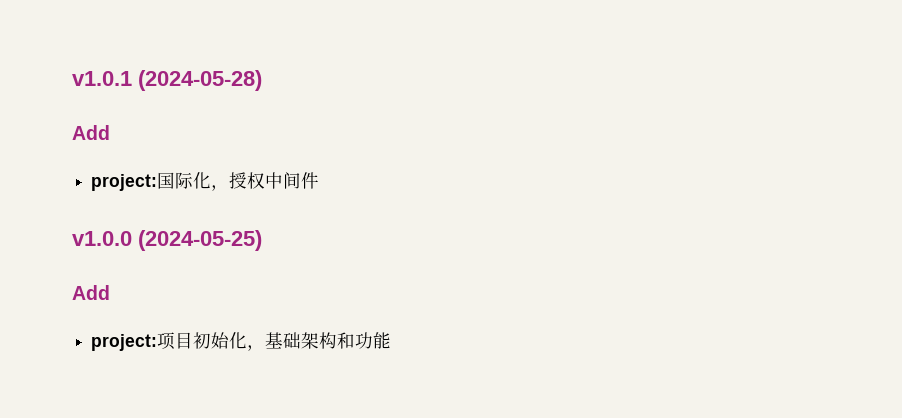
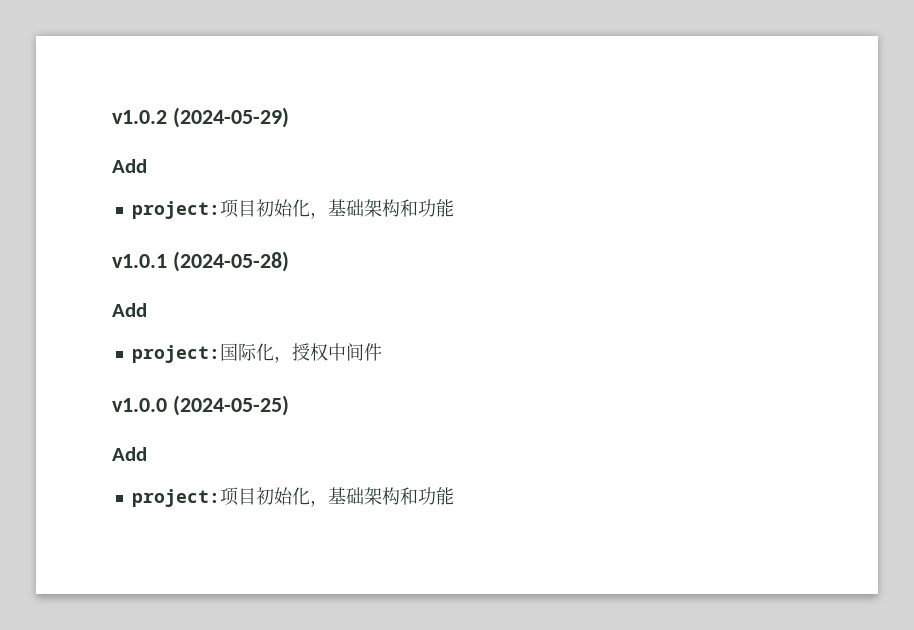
+ v1.0.2 (2024-05-29)
+ Add
+ project:项目初始化，基础架构和功能

